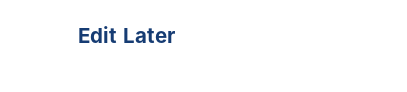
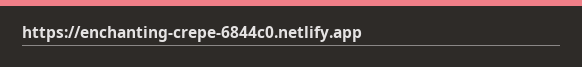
- Edit Later
+ https://enchanting-crepe-6844c0.netlify.app

